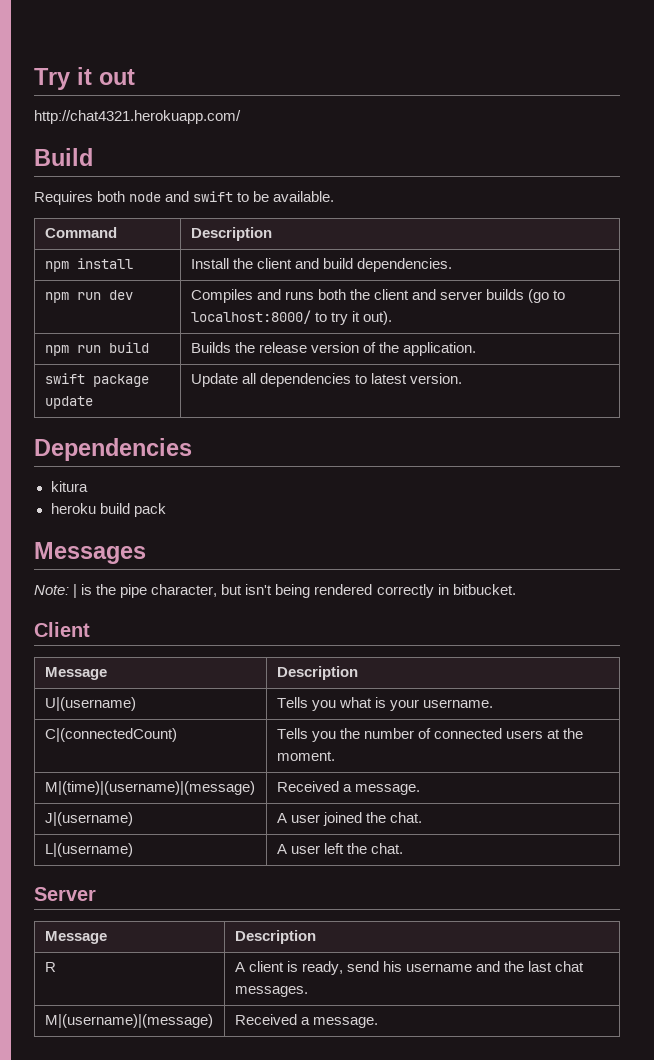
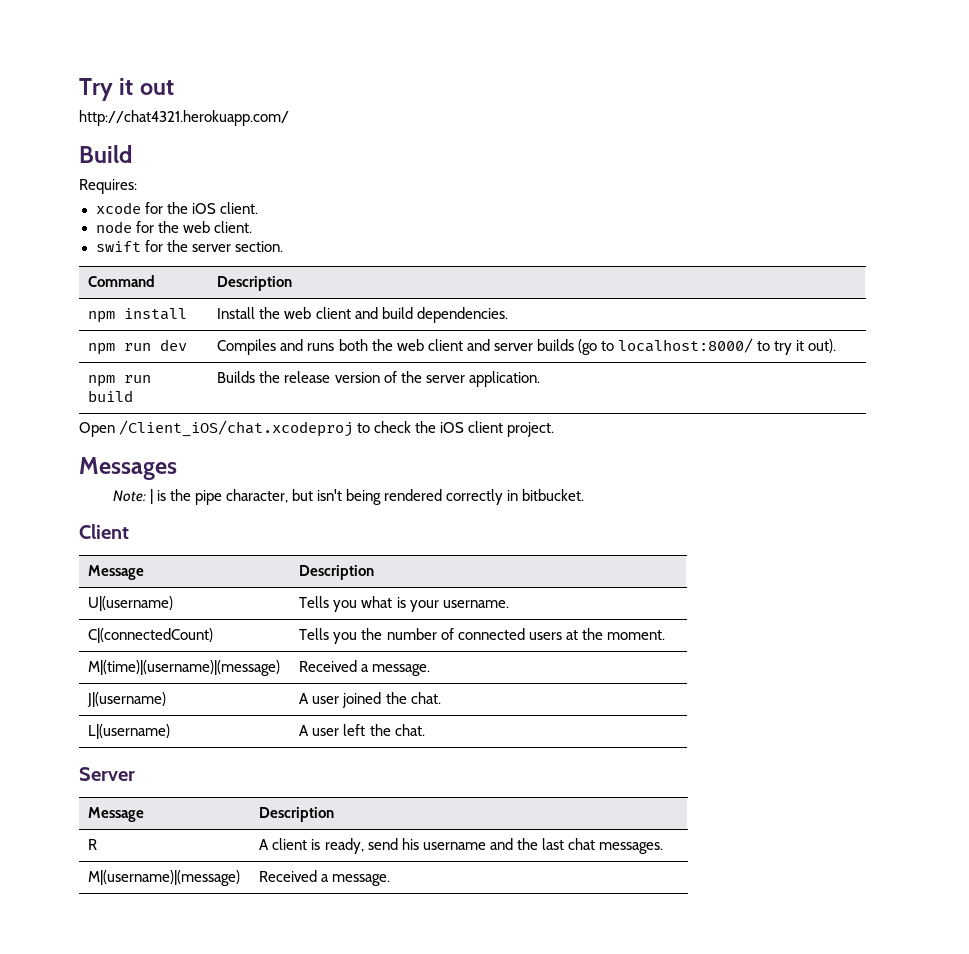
- Requires both node and swift to be available.
+ Requires:
+ xcode for the iOS client.
+ node for the web client.
+ swift for the server section.
- npm install | Install the client and build dependencies.
+ npm install | Install the web client and build dependencies.
- npm run dev | Compiles and runs both the client and server builds (go to localhost:8000/ to try it out).
+ npm run dev | Compiles and runs both the web client and server builds (go to localhost:8000/ to try it out).
- npm run build | Builds the release version of the application.
+ npm run build | Builds the release version of the server application.
- swift package update | Update all dependencies to latest version.
- Dependencies
- kitura
- heroku build pack
+ Open /Client_iOS/chat.xcodeproj to check the iOS client project.

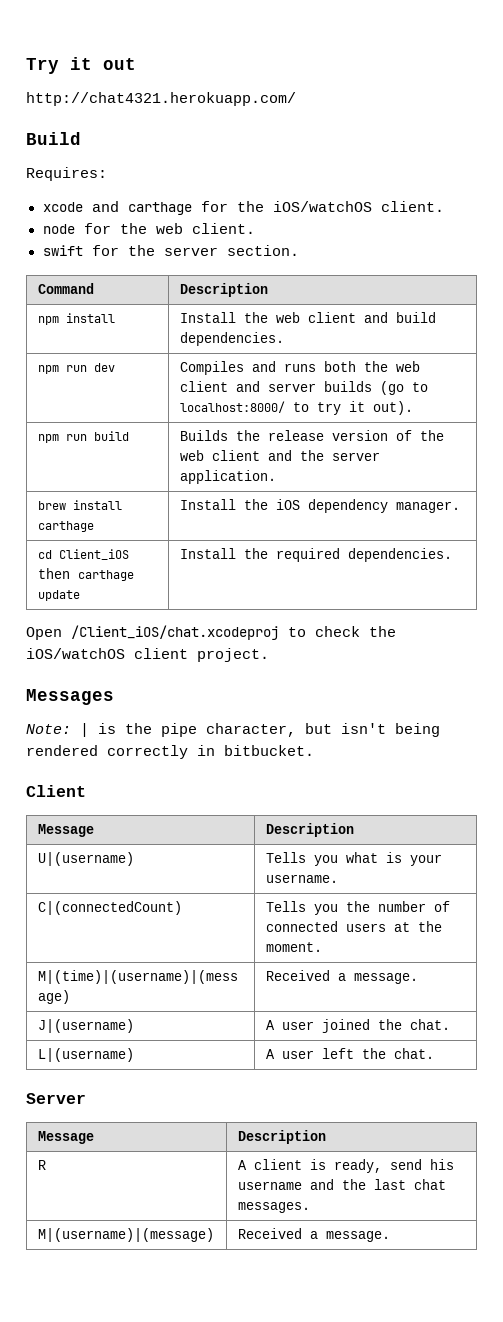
- xcode for the iOS client.
+ xcode and carthage for the iOS/watchOS client.
- npm run build | Builds the release version of the server application.
+ npm run build | Builds the release version of the web client and the server application.
+ brew install carthage | Install the iOS dependency manager.
+ cd Client_iOS then carthage update | Install the required dependencies.
- Open /Client_iOS/chat.xcodeproj to check the iOS client project.
+ Open /Client_iOS/chat.xcodeproj to check the iOS/watchOS client project.

